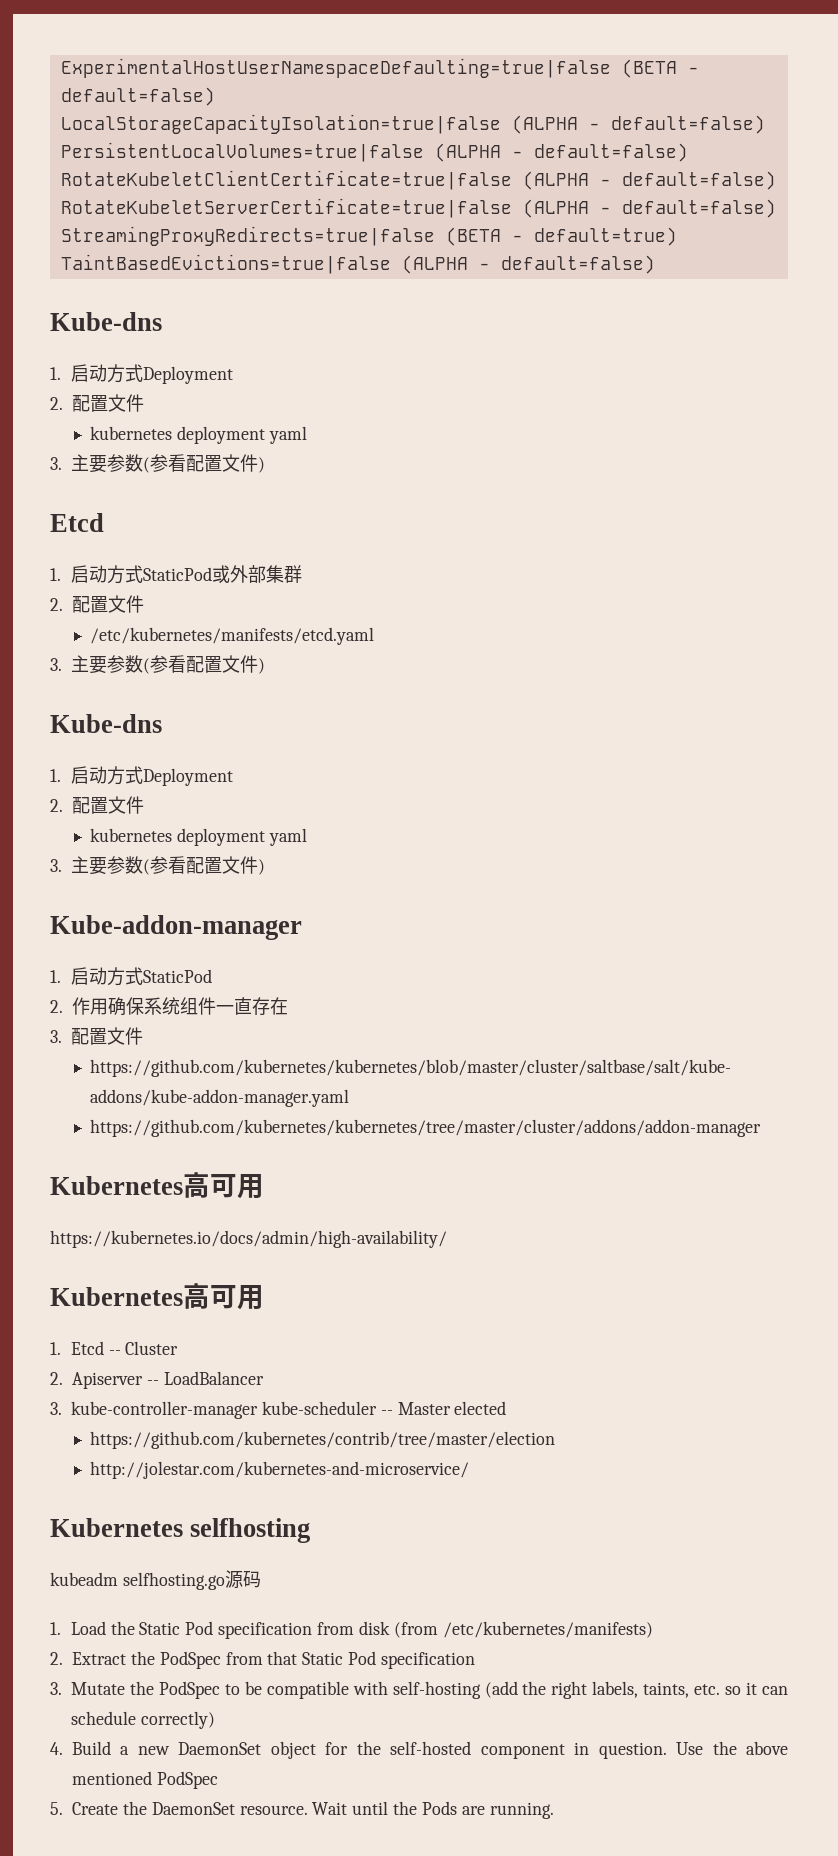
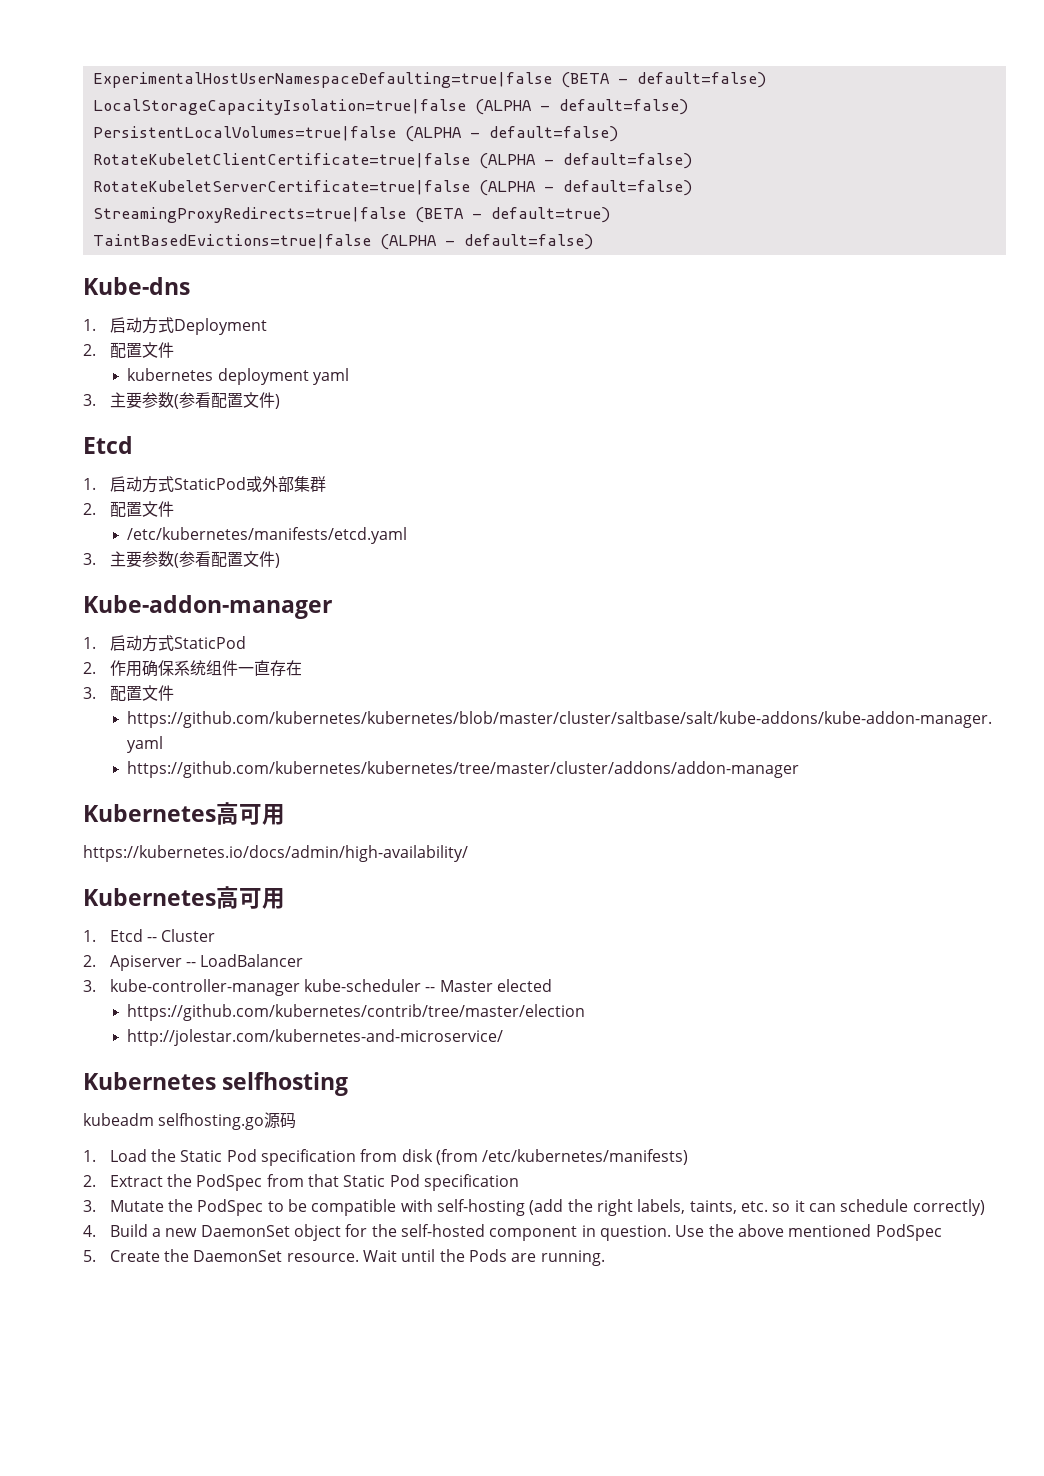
  /etc/kubernetes/manifests/etcd.yaml
- 3.主要参数(参看配置文件)
- Kube-dns
- 1.启动方式Deployment
- 2.配置文件
- kubernetes deployment yaml

